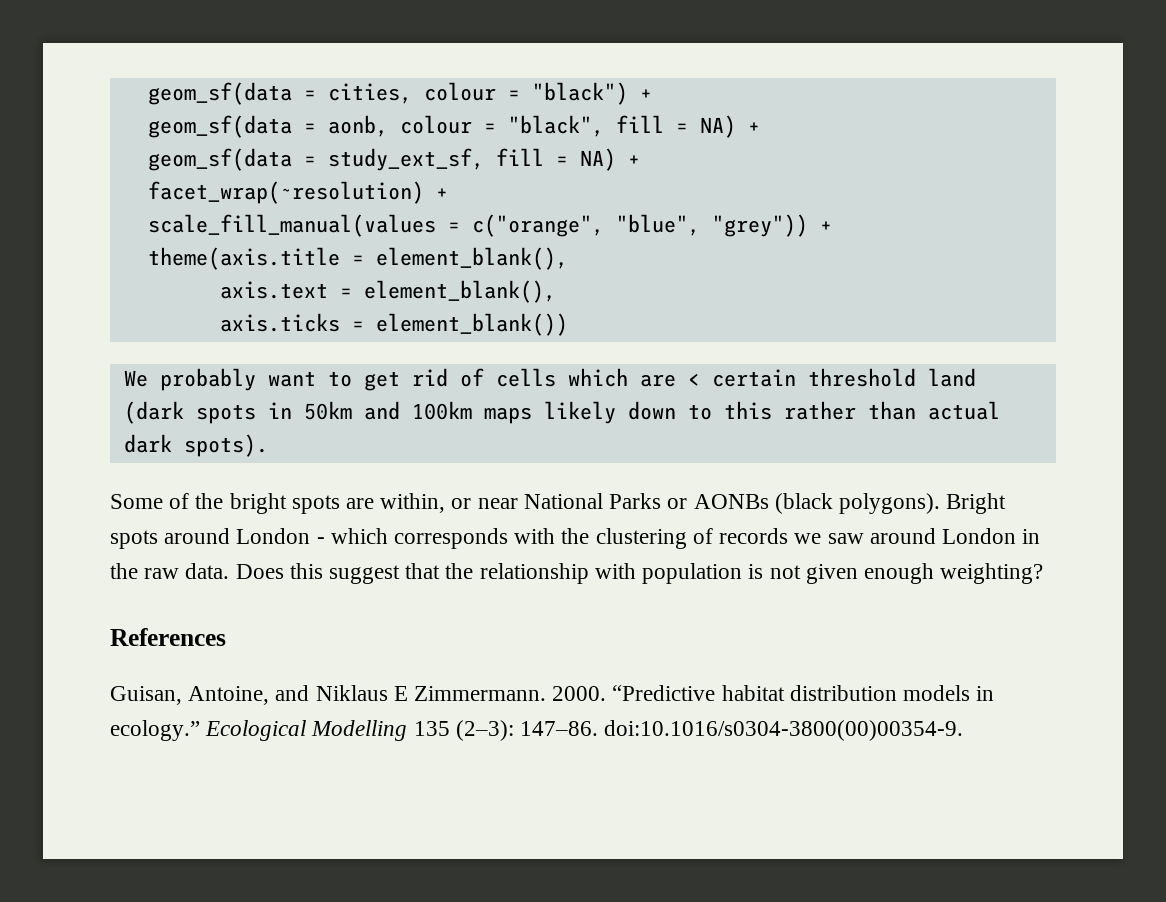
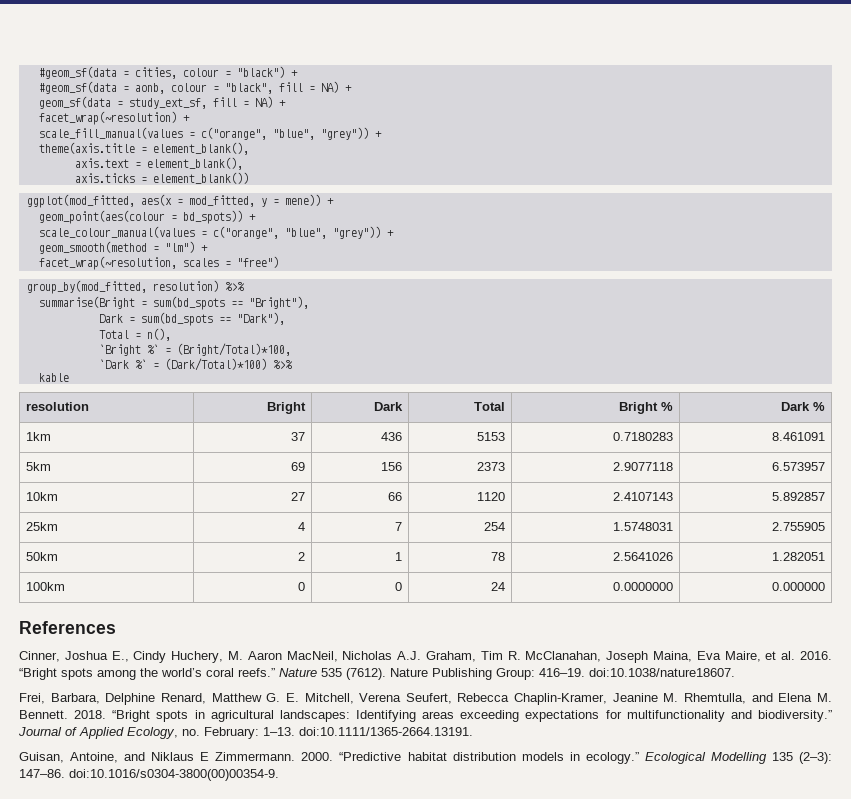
- geom_sf(data = cities, colour = "black") +
+ #geom_sf(data = cities, colour = "black") +
- geom_sf(data = aonb, colour = "black", fill = NA) +
+ #geom_sf(data = aonb, colour = "black", fill = NA) +
- We probably want to get rid of cells which are < certain threshold land (dark spots in 50km and 100km maps likely down to this rather than actual dark spots).
- Some of the bright spots are within, or near National Parks or AONBs (black polygons). Bright spots around London - which corresponds with the clustering of records we saw around London in the raw data. Does this suggest that the relationship with population is not given enough weighting?
+ ggplot(mod_fitted, aes(x = mod_fitted, y = mene)) +
+ geom_point(aes(colour = bd_spots)) +
+ scale_colour_manual(values = c("orange", "blue", "grey")) +
+ geom_smooth(method = "lm") +
+ facet_wrap(~resolution, scales = "free")
+ group_by(mod_fitted, resolution) %>%
+ summarise(Bright = sum(bd_spots == "Bright"),
+ Dark = sum(bd_spots == "Dark"),
+ Total = n(),
+ `Bright %` = (Bright/Total)*100,
+ `Dark %` = (Dark/Total)*100) %>%
+ kable
+ resolution | Bright | Dark | Total | Bright % | Dark %
+ 1km | 37 | 436 | 5153 | 0.7180283 | 8.461091
+ 5km | 69 | 156 | 2373 | 2.9077118 | 6.573957
+ 10km | 27 | 66 | 1120 | 2.4107143 | 5.892857
+ 25km | 4 | 7 | 254 | 1.5748031 | 2.755905
+ 50km | 2 | 1 | 78 | 2.5641026 | 1.282051
+ 100km | 0 | 0 | 24 | 0.0000000 | 0.000000
  References
+ Cinner, Joshua E., Cindy Huchery, M. Aaron MacNeil, Nicholas A.J. Graham, Tim R. McClanahan, Joseph Maina, Eva Maire, et al. 2016. “Bright spots among the world’s coral reefs.” Nature 535 (7612). Nature Publishing Group: 416–19. doi:10.1038/nature18607.
+ Frei, Barbara, Delphine Renard, Matthew G. E. Mitchell, Verena Seufert, Rebecca Chaplin-Kramer, Jeanine M. Rhemtulla, and Elena M. Bennett. 2018. “Bright spots in agricultural landscapes: Identifying areas exceeding expectations for multifunctionality and biodiversity.” Journal of Applied Ecology, no. February: 1–13. doi:10.1111/1365-2664.13191.

